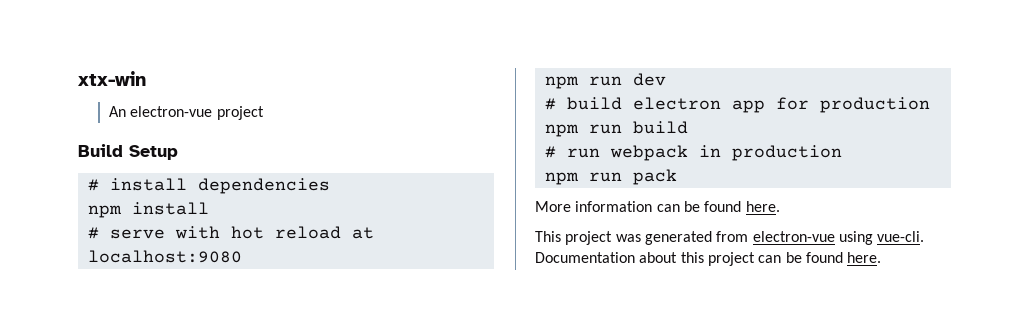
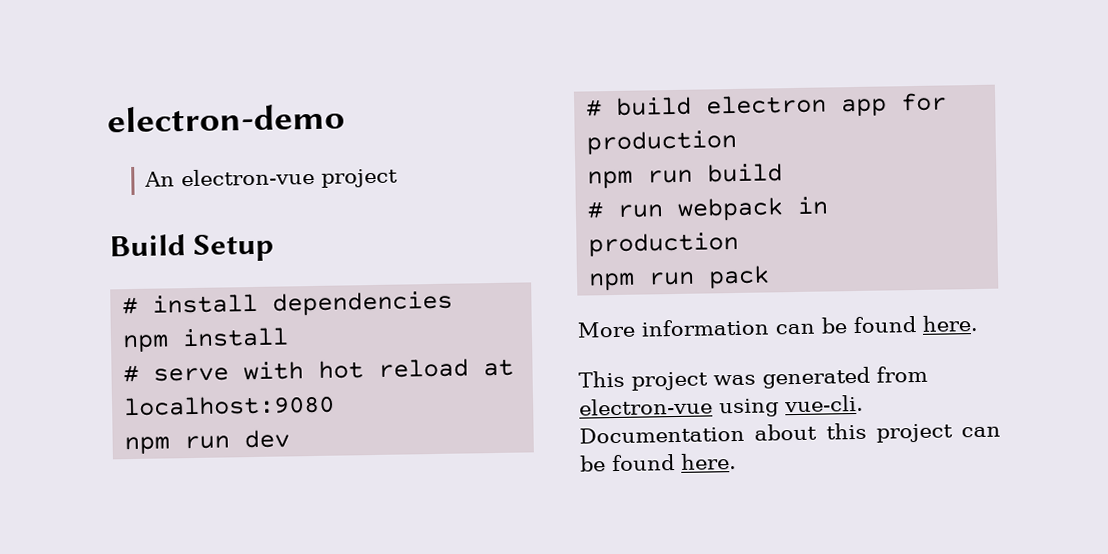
- xtx-win
+ electron-demo

